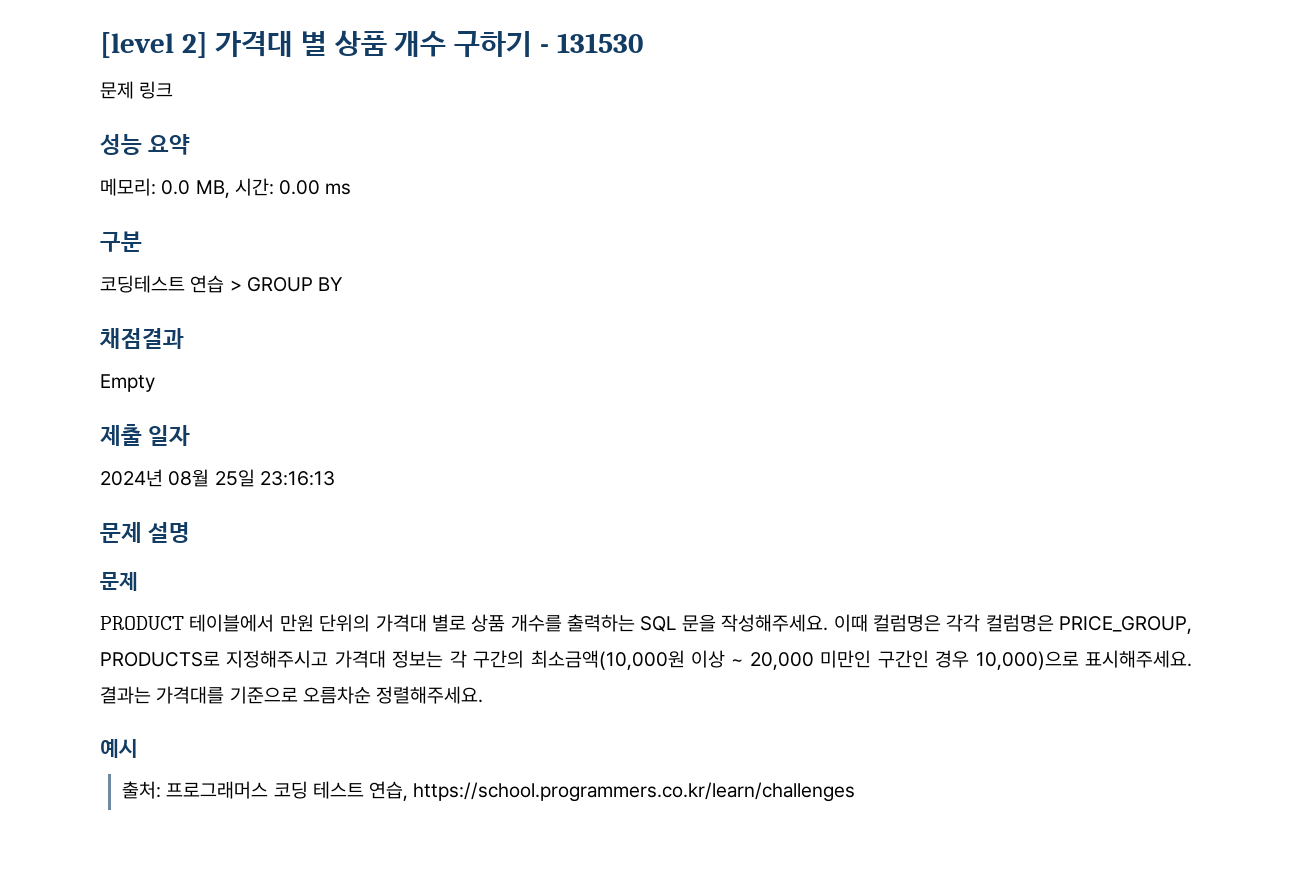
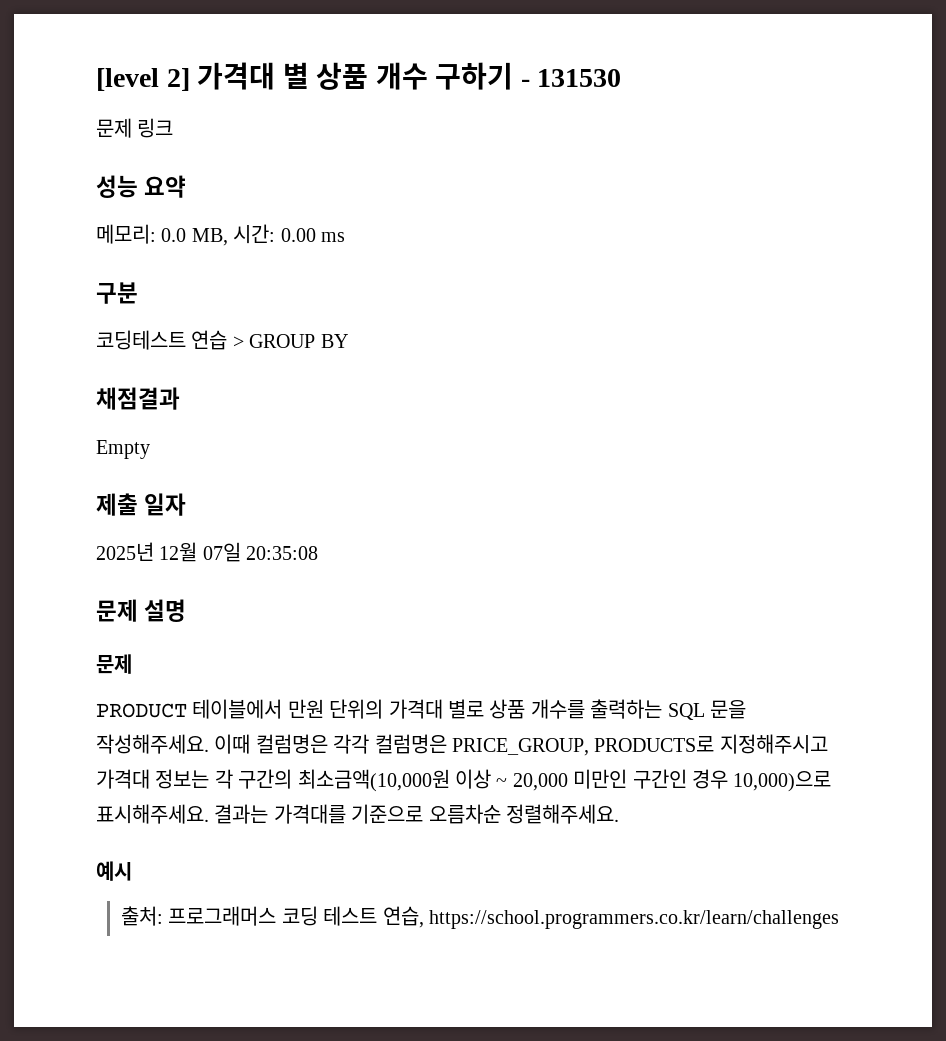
- 2024년 08월 25일 23:16:13
+ 2025년 12월 07일 20:35:08

